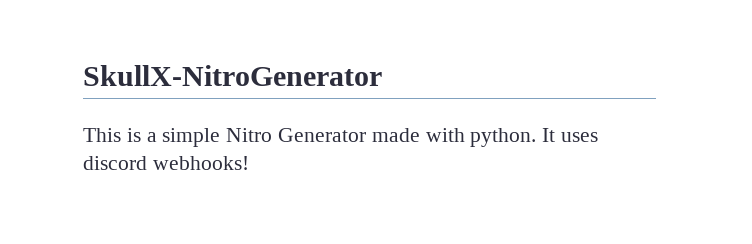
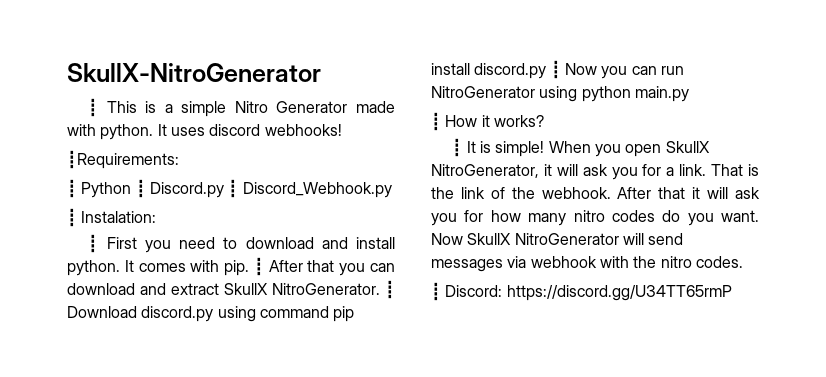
- This is a simple Nitro Generator made with python.
+ ┋ This is a simple Nitro Generator made with python.
+ ┋Requirements:
+ ┋ Python ┋ Discord.py ┋ Discord_Webhook.py
+ ┋ Instalation:
+ ┋ First you need to download and install python. It comes with pip. ┋ After that you can download and extract SkullX NitroGenerator. ┋ Download discord.py using command pip install discord.py ┋ Now you can run NitroGenerator using python main.py
+ ┋ How it works?
+ ┋ It is simple! When you open SkullX NitroGenerator, it will ask you for a link. That is the link of the webhook. After that it will ask you for how many nitro codes do you want. Now SkullX NitroGenerator will send messages via webhook with the nitro codes.
+ ┋ Discord: https://discord.gg/U34TT65rmP

